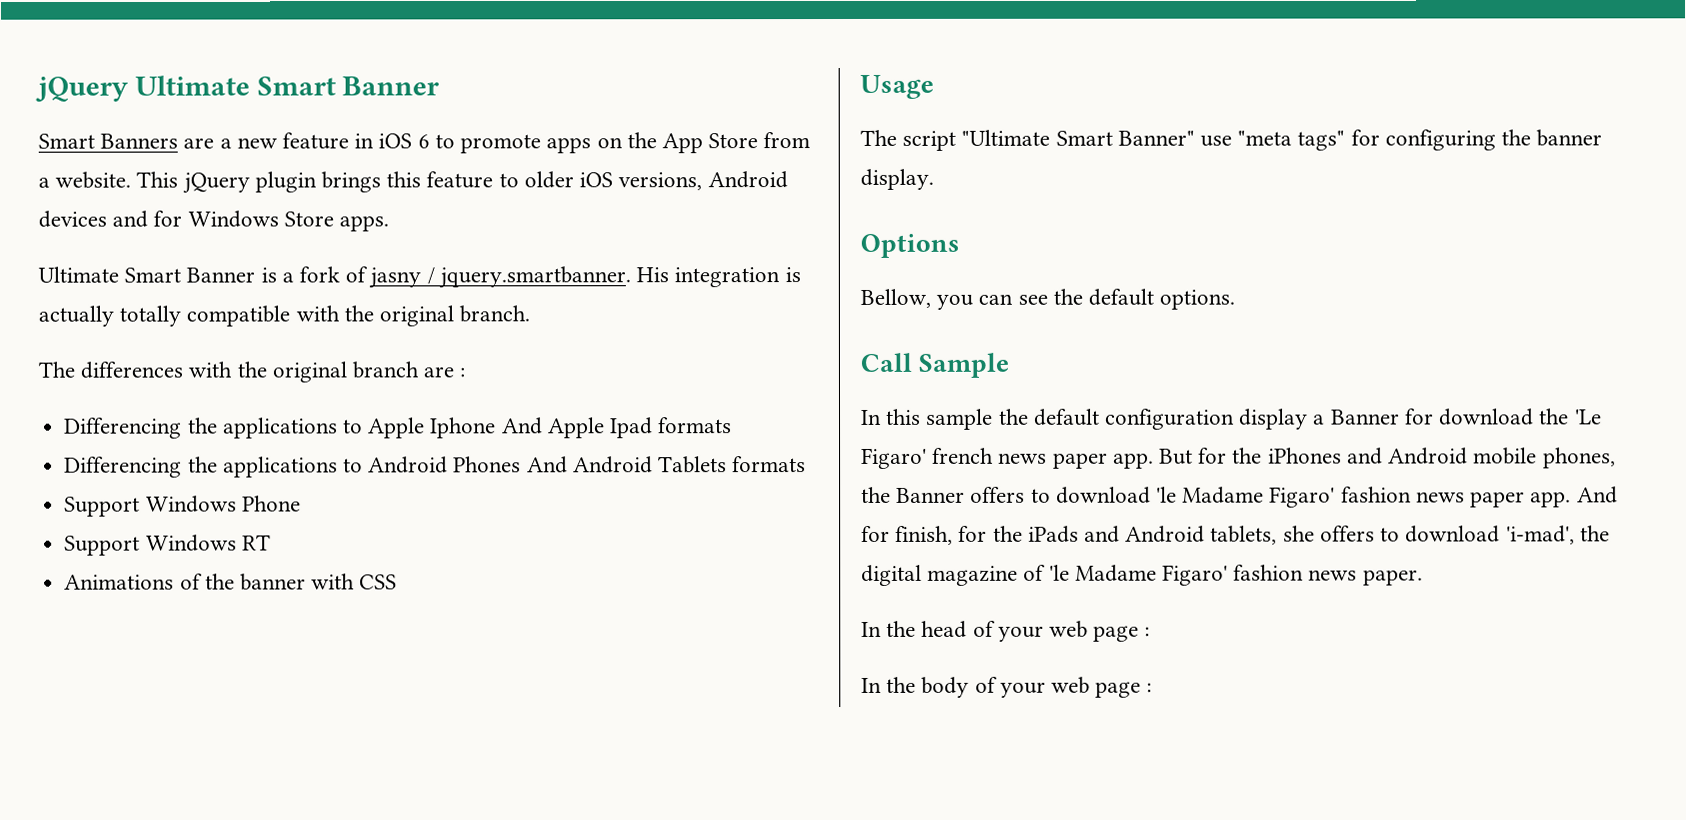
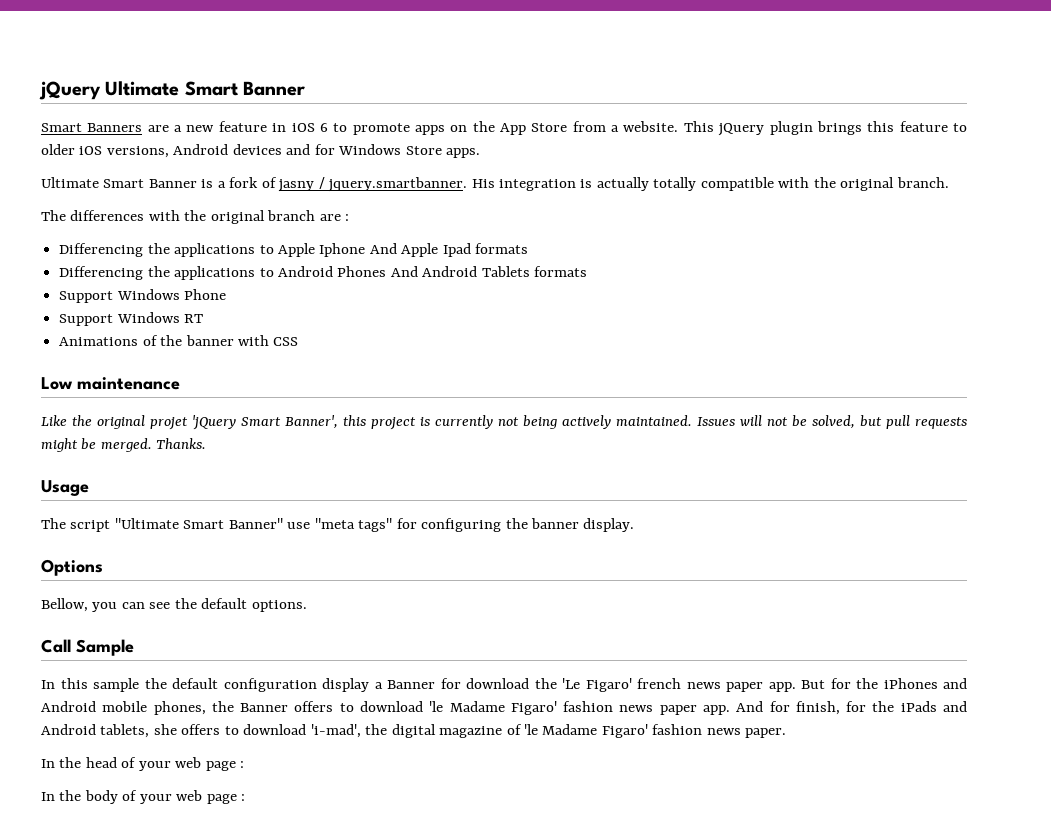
+ Low maintenance
+ Like the original projet 'jQuery Smart Banner', this project is currently not being actively maintained. Issues will not be solved, but pull requests might be merged. Thanks.

